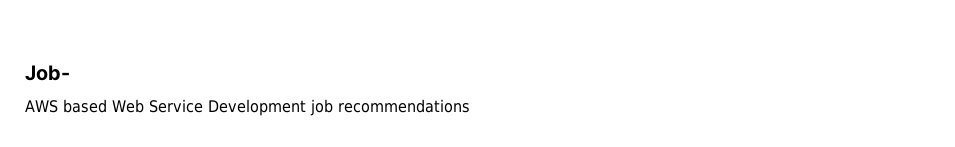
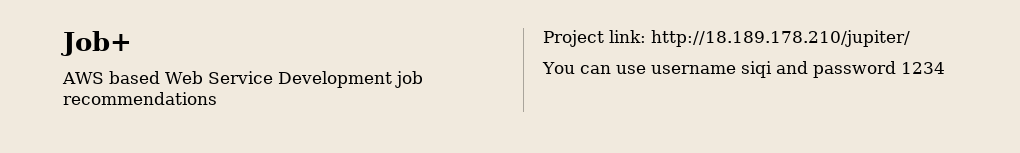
- Job-
+ Job+
+ Project link: http://18.189.178.210/jupiter/
+ You can use username siqi and password 1234

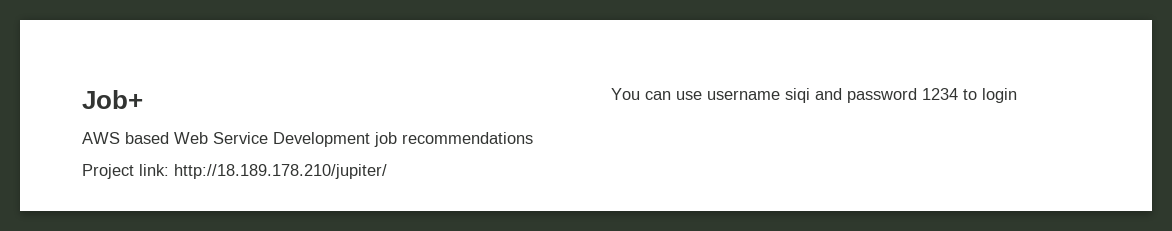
- You can use username siqi and password 1234
+ You can use username siqi and password 1234 to login

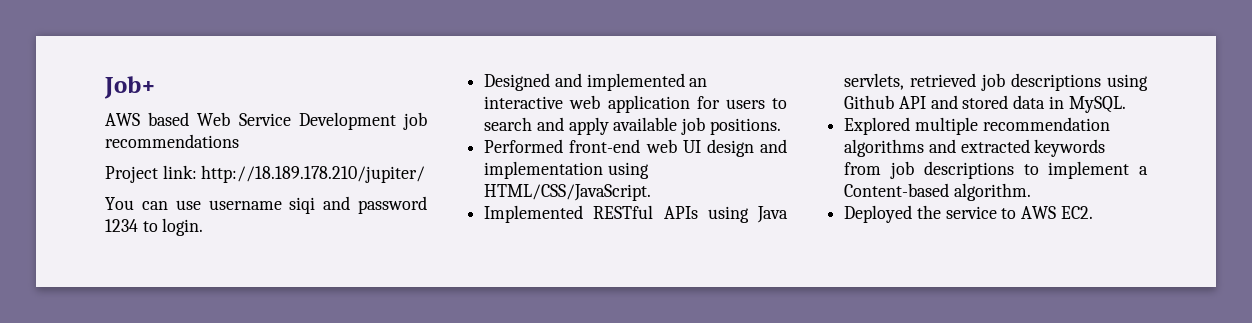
- You can use username siqi and password 1234 to login
+ You can use username siqi and password 1234 to login.
+ Designed and implemented an interactive web application for users to search and apply available job positions.
+ Performed front-end web UI design and implementation using HTML/CSS/JavaScript.
+ Implemented RESTful APIs using Java servlets, retrieved job descriptions using Github API and stored data in MySQL.
+ Explored multiple recommendation algorithms and extracted keywords from job descriptions to implement a Content-based algorithm.
+ Deployed the service to AWS EC2.

